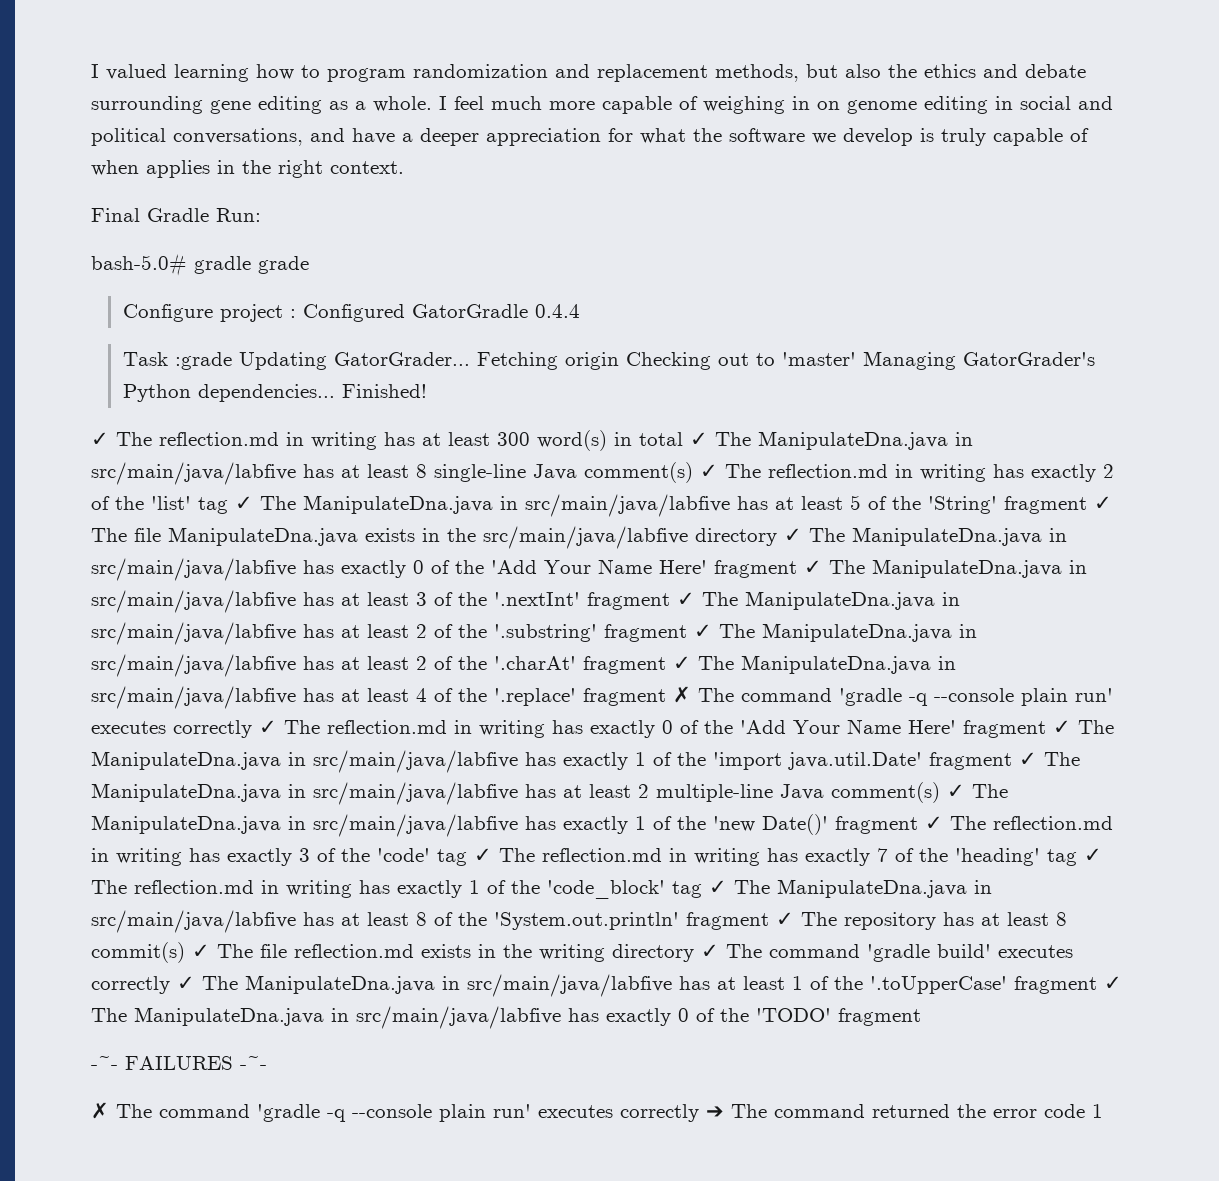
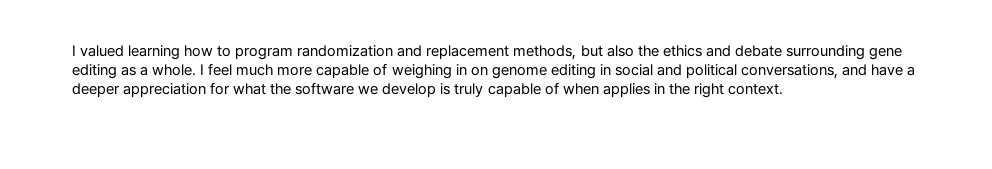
- Final Gradle Run:
- bash-5.0# gradle grade
- Configure project : Configured GatorGradle 0.4.4
- Task :grade Updating GatorGrader... Fetching origin Checking out to 'master' Managing GatorGrader's Python dependencies... Finished!
- ✓ The reflection.md in writing has at least 300 word(s) in total ✓ The ManipulateDna.java in src/main/java/labfive has at least 8 single-line Java comment(s) ✓ The reflection.md in writing has exactly 2 of the 'list' tag ✓ The ManipulateDna.java in src/main/java/labfive has at least 5 of the 'String' fragment ✓ The file ManipulateDna.java exists in the src/main/java/labfive directory ✓ The ManipulateDna.java in src/main/java/labfive has exactly 0 of the 'Add Your Name Here' fragment ✓ The ManipulateDna.java in src/main/java/labfive has at least 3 of the '.nextInt' fragment ✓ The ManipulateDna.java in src/main/java/labfive has at least 2 of the '.substring' fragment ✓ The ManipulateDna.java in src/main/java/labfive has at least 2 of the '.charAt' fragment ✓ The ManipulateDna.java in src/main/java/labfive has at least 4 of the '.replace' fragment ✗ The command 'gradle -q --console plain run' executes correctly ✓ The reflection.md in writing has exactly 0 of the 'Add Your Name Here' fragment ✓ The ManipulateDna.java in src/main/java/labfive has exactly 1 of the 'import java.util.Date' fragment ✓ The ManipulateDna.java in src/main/java/labfive has at least 2 multiple-line Java comment(s) ✓ The ManipulateDna.java in src/main/java/labfive has exactly 1 of the 'new Date()' fragment ✓ The reflection.md in writing has exactly 3 of the 'code' tag ✓ The reflection.md in writing has exactly 7 of the 'heading' tag ✓ The reflection.md in writing has exactly 1 of the 'code_block' tag ✓ The ManipulateDna.java in src/main/java/labfive has at least 8 of the 'System.out.println' fragment ✓ The repository has at least 8 commit(s) ✓ The file reflection.md exists in the writing directory ✓ The command 'gradle build' executes correctly ✓ The ManipulateDna.java in src/main/java/labfive has at least 1 of the '.toUpperCase' fragment ✓ The ManipulateDna.java in src/main/java/labfive has exactly 0 of the 'TODO' fragment
- -~- FAILURES -~-
- ✗ The command 'gradle -q --console plain run' executes correctly ➔ The command returned the error code 1

